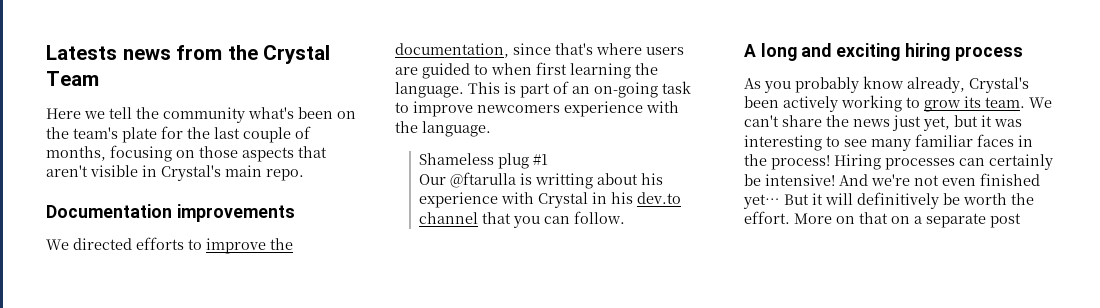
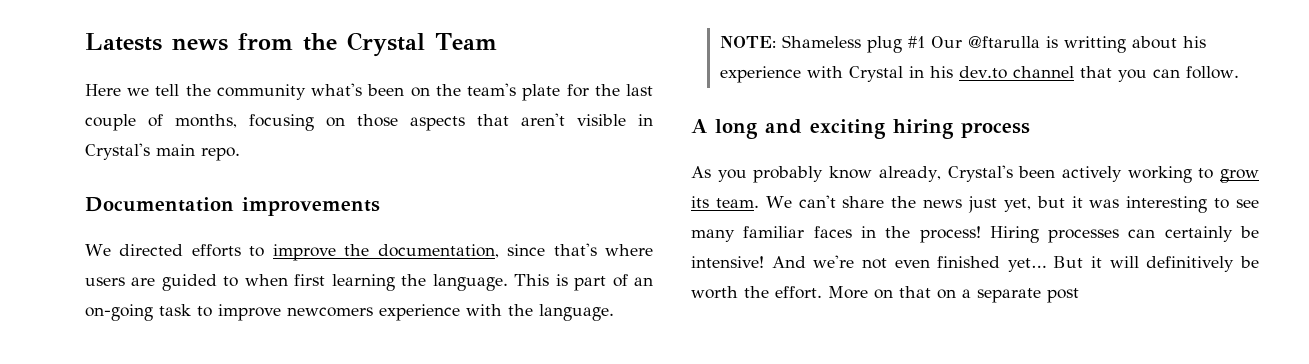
- Shameless plug #1
- Our @ftarulla is writting about his experience with Crystal in his dev.to channel that you can follow.
+ NOTE: Shameless plug #1 Our @ftarulla is writting about his experience with Crystal in his dev.to channel that you can follow.

